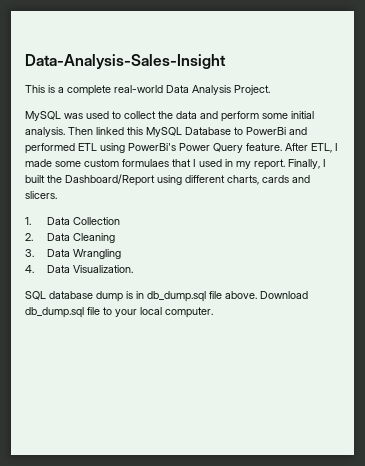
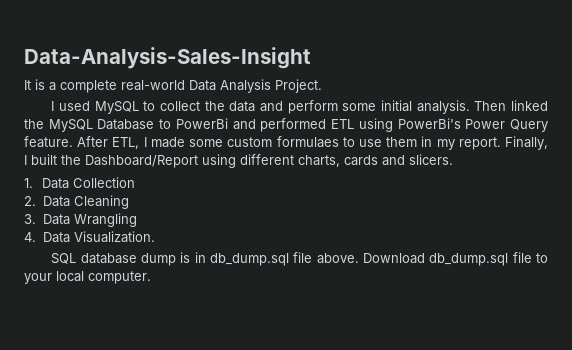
- This is a complete real-world Data Analysis Project.
+ It is a complete real-world Data Analysis Project.
- MySQL was used to collect the data and perform some initial analysis.
+ I used MySQL to collect the data and perform some initial analysis.
- Then linked this MySQL Database to PowerBi and performed ETL using PowerBi's Power Query feature.
+ Then linked the MySQL Database to PowerBi and performed ETL using PowerBi's Power Query feature.
- After ETL, I made some custom formulaes that I used in my report.
+ After ETL, I made some custom formulaes to use them in my report.

